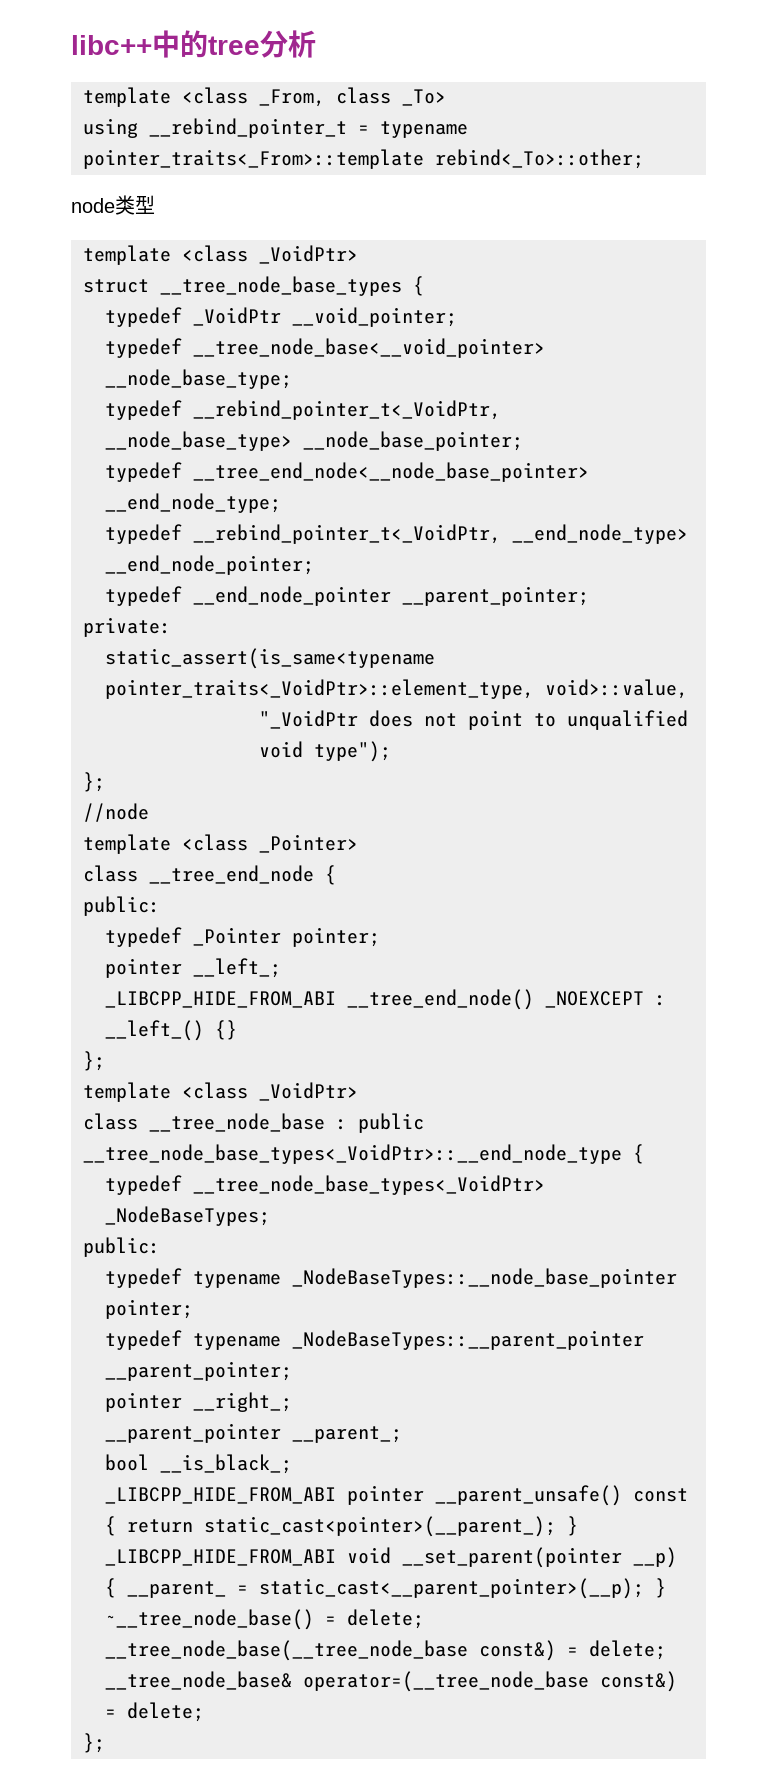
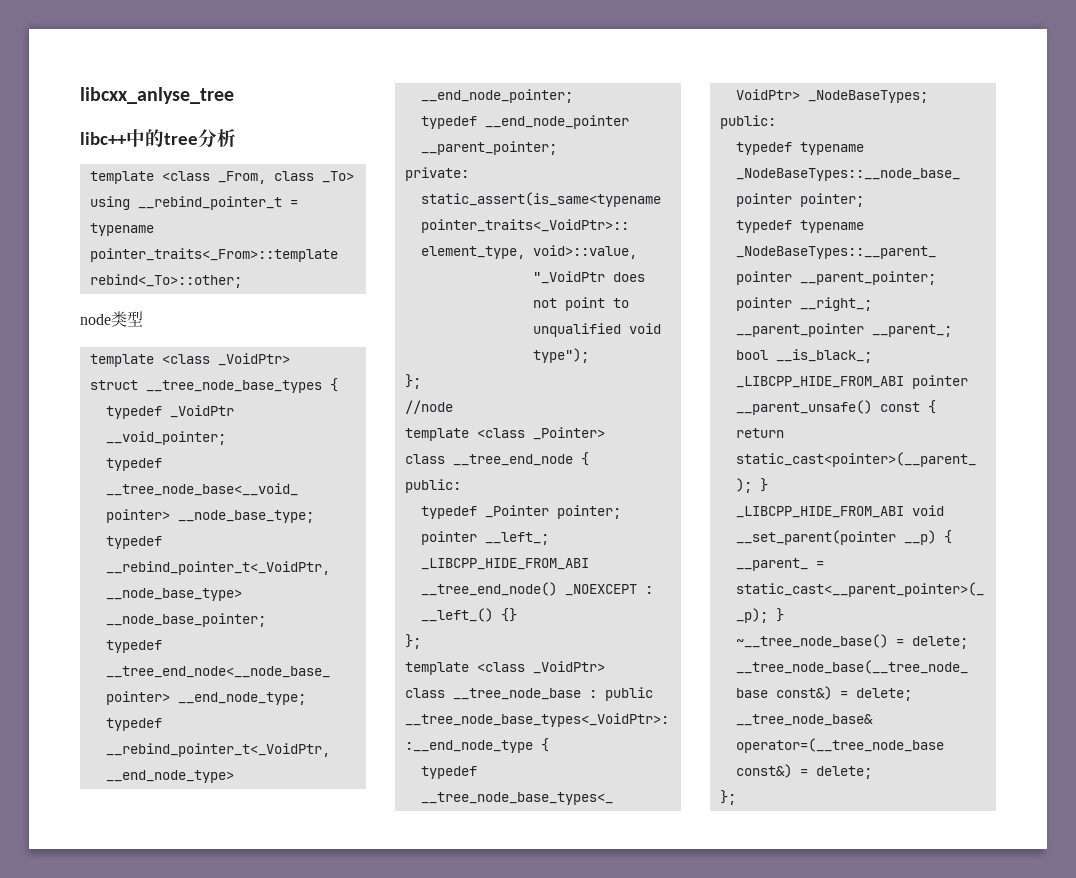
+ libcxx_anlyse_tree

